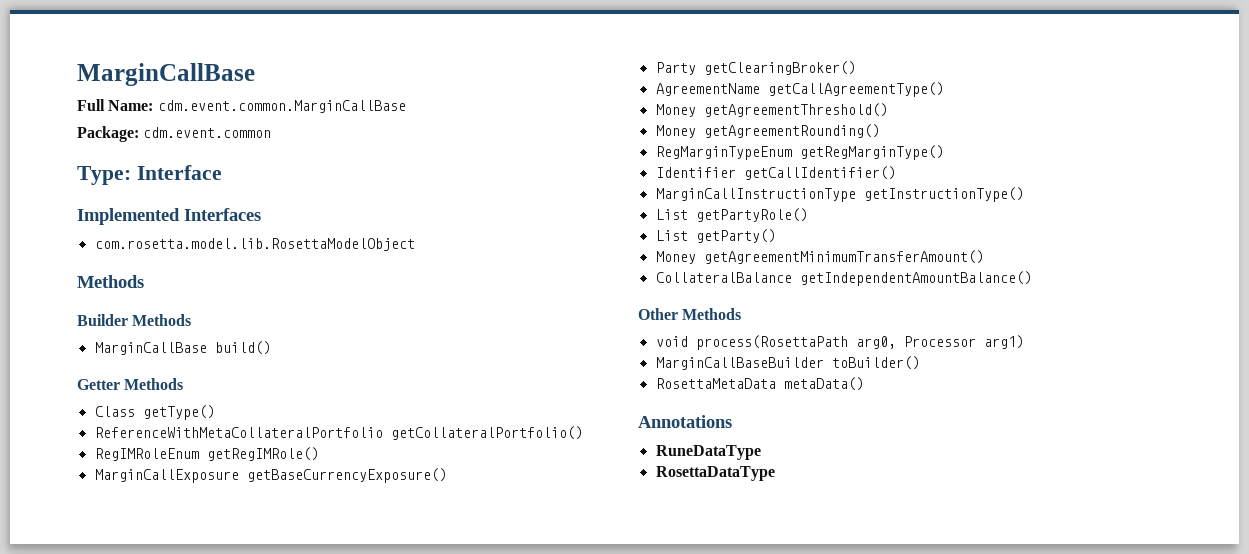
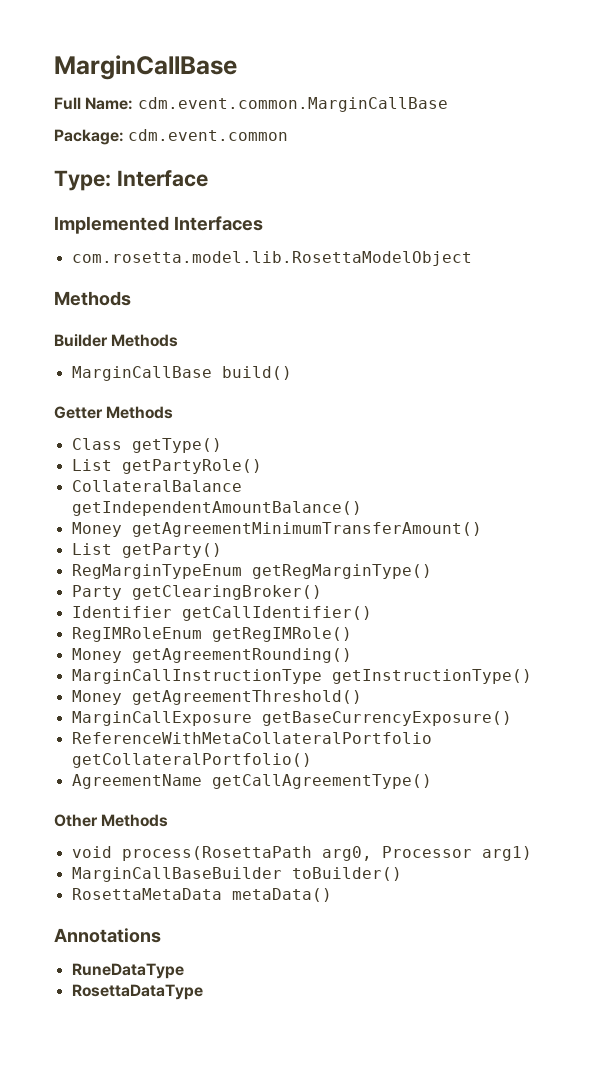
+ List getPartyRole()
+ CollateralBalance getIndependentAmountBalance()
+ Money getAgreementMinimumTransferAmount()
+ List getParty()
+ RegMarginTypeEnum getRegMarginType()
+ Party getClearingBroker()
+ Identifier getCallIdentifier()
+ RegIMRoleEnum getRegIMRole()
+ Money getAgreementRounding()
+ MarginCallInstructionType getInstructionType()
+ Money getAgreementThreshold()
+ MarginCallExposure getBaseCurrencyExposure()
  ReferenceWithMetaCollateralPortfolio getCollateralPortfolio()
- RegIMRoleEnum getRegIMRole()
- MarginCallExposure getBaseCurrencyExposure()
- Party getClearingBroker()
  AgreementName getCallAgreementType()
- Money getAgreementThreshold()
- Money getAgreementRounding()
- RegMarginTypeEnum getRegMarginType()
- Identifier getCallIdentifier()
- MarginCallInstructionType getInstructionType()
- List getPartyRole()
- List getParty()
- Money getAgreementMinimumTransferAmount()
- CollateralBalance getIndependentAmountBalance()

